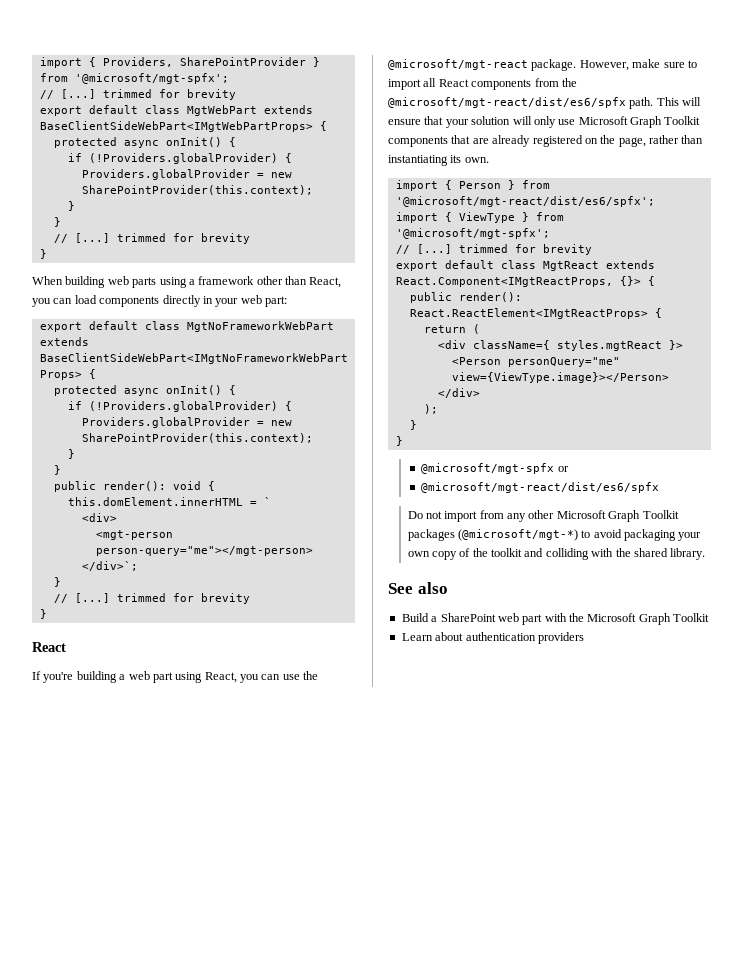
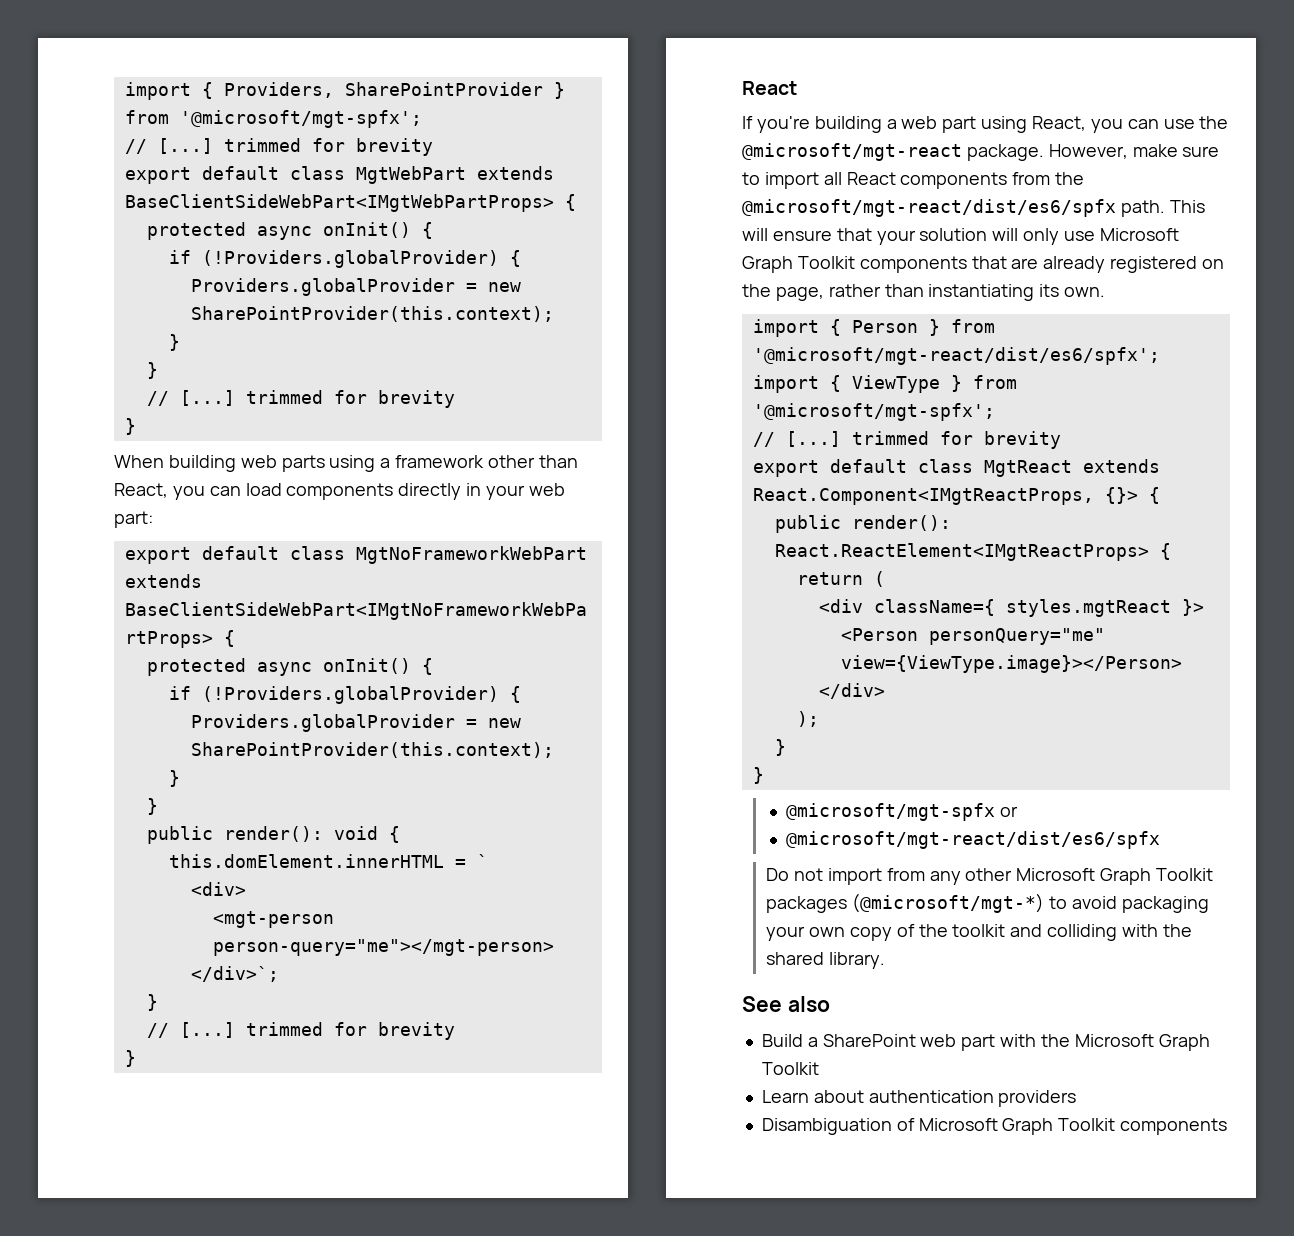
+ Disambiguation of Microsoft Graph Toolkit components

